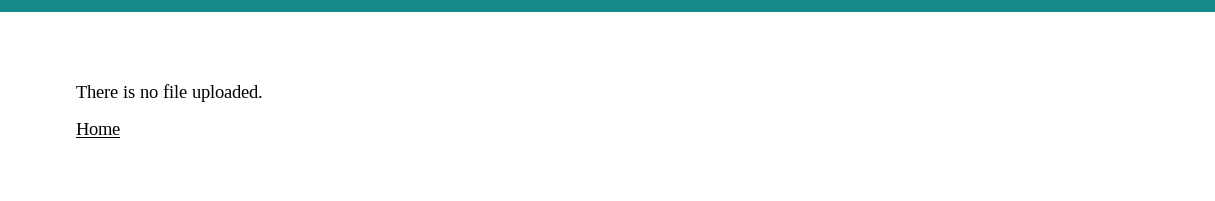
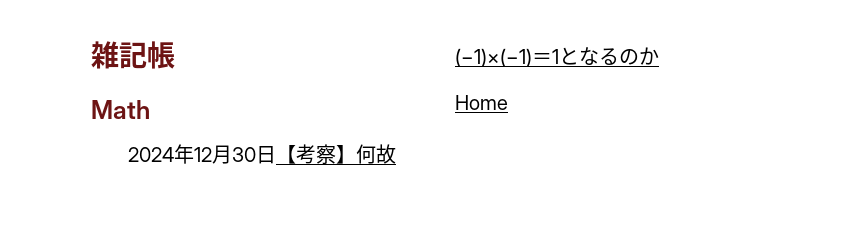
- There is no file uploaded.
+ 雑記帳
+ Math
+ 2024年12月30日【考察】何故(−1)×(−1)＝1となるのか

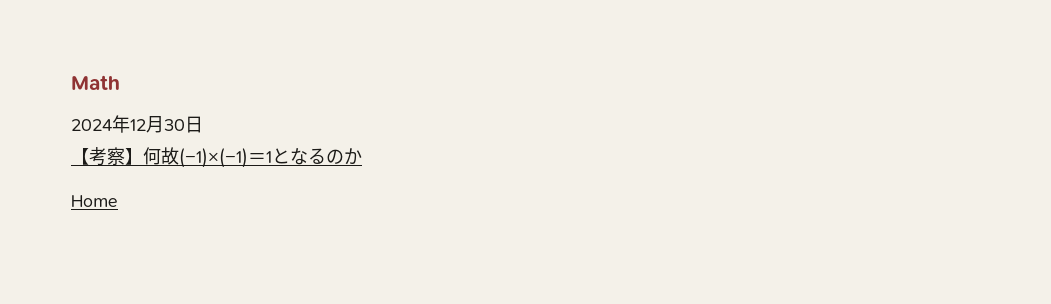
- 雑記帳
- 2024年12月30日【考察】何故(−1)×(−1)＝1となるのか
+ 2024年12月30日
+ 【考察】何故(−1)×(−1)＝1となるのか

